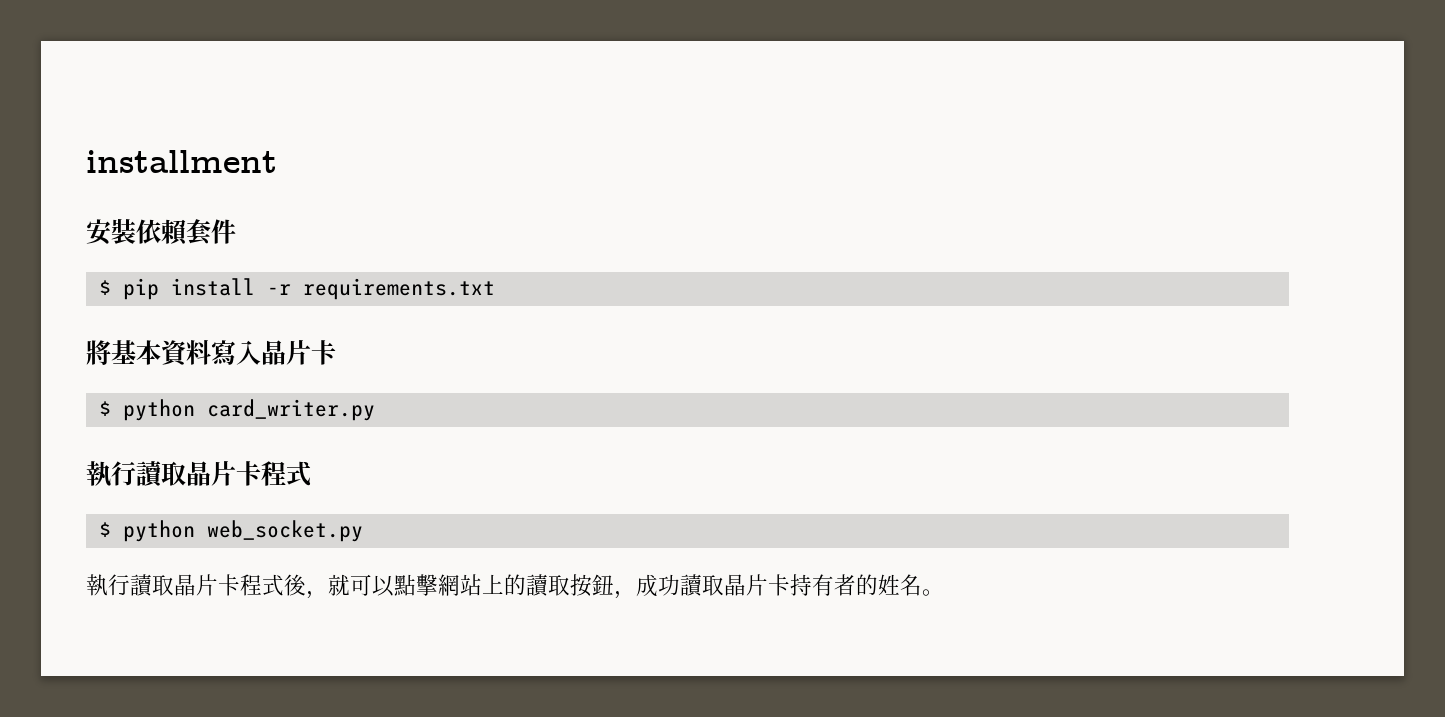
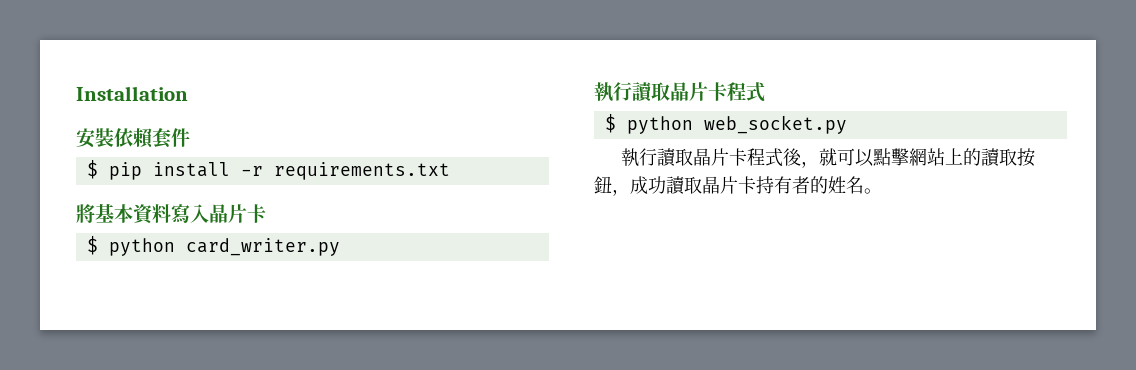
- installment
+ Installation

